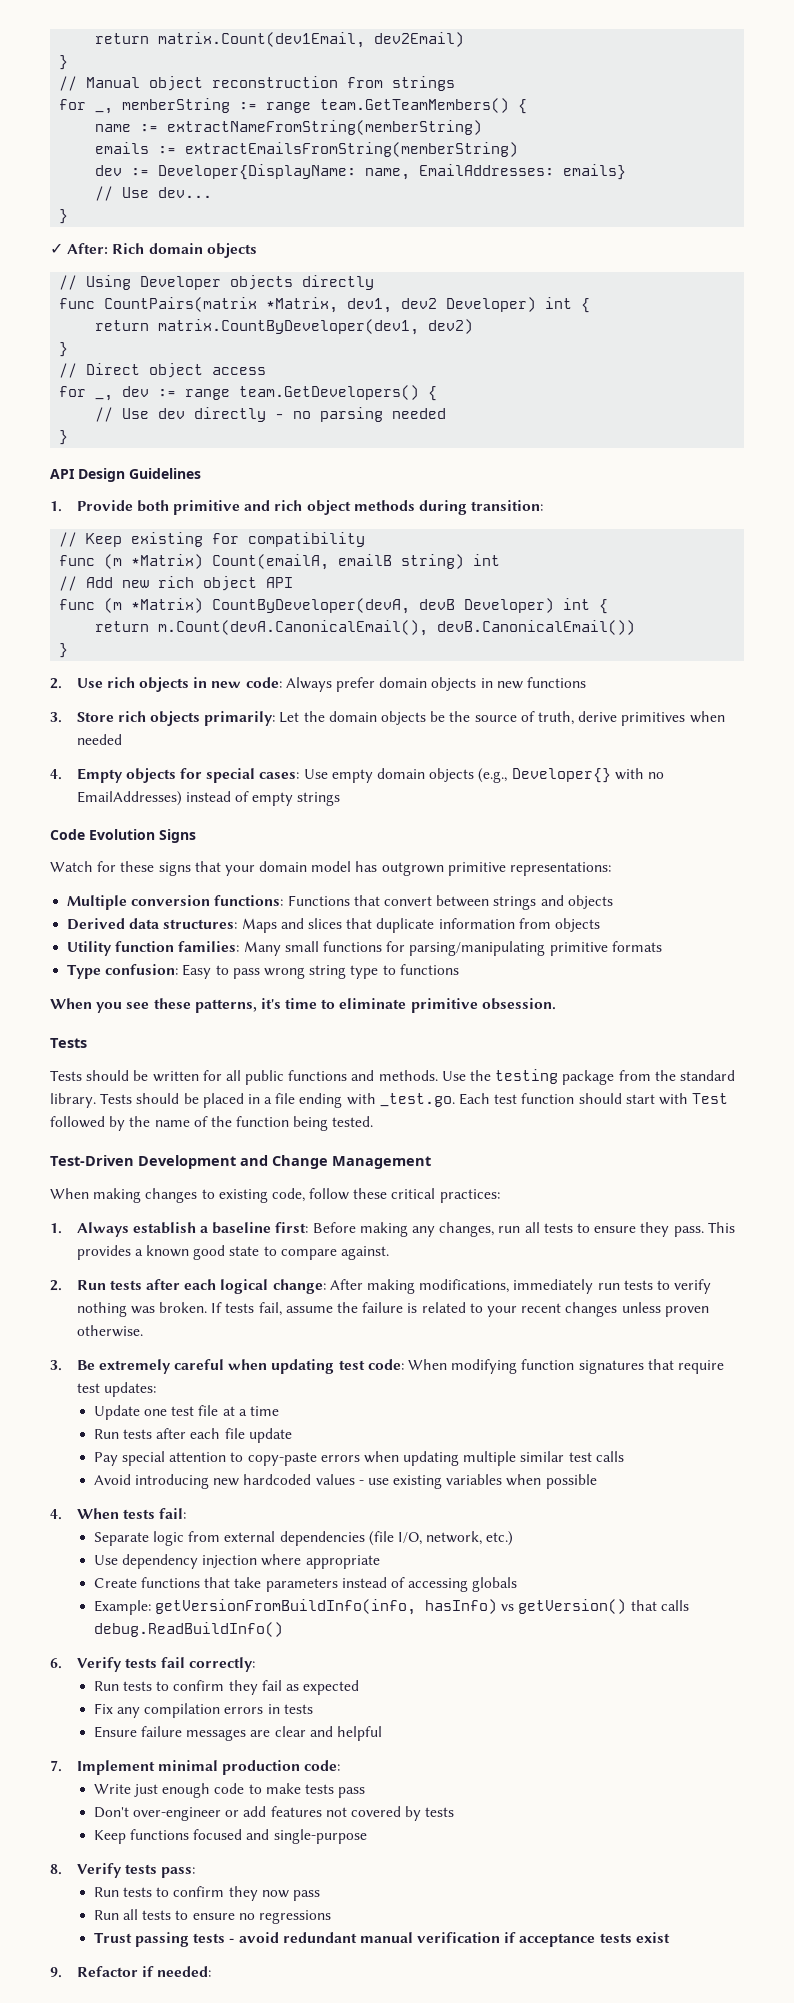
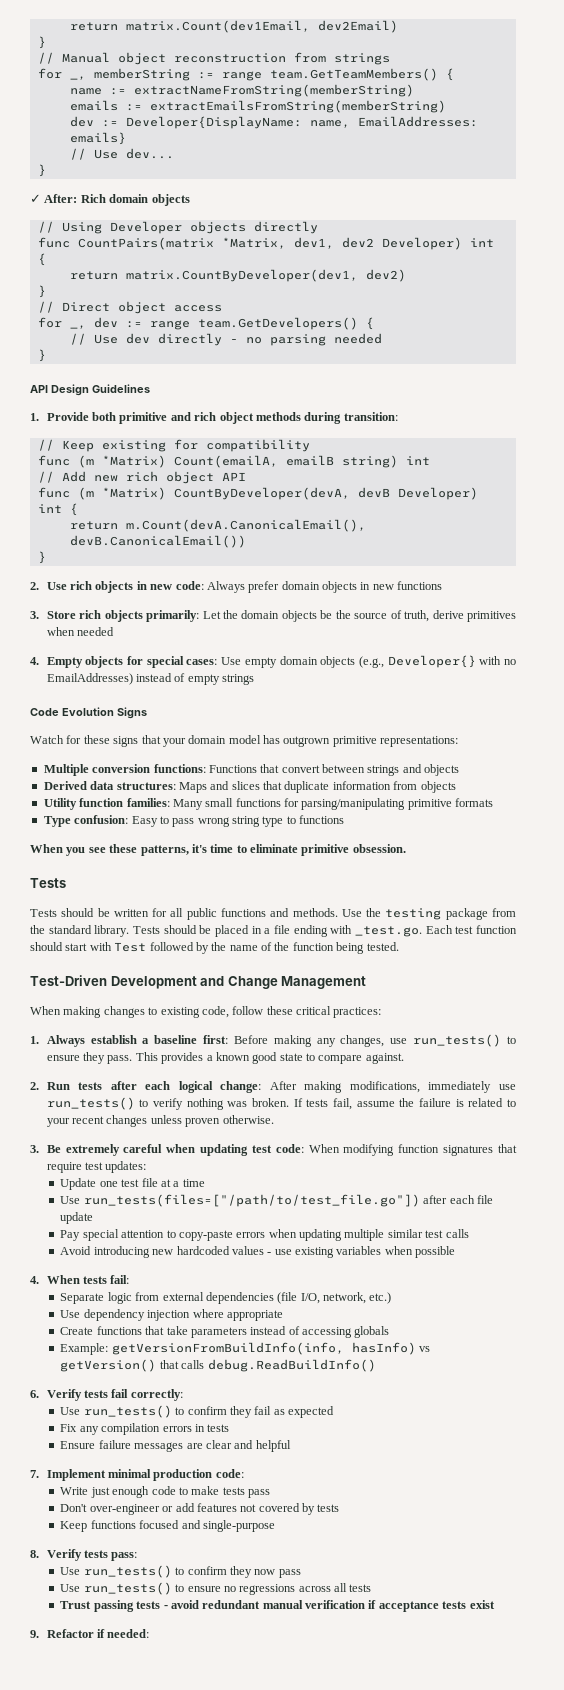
- 1. Always establish a baseline first: Before making any changes, run all tests to ensure they pass.
+ 1. Always establish a baseline first: Before making any changes, use run_tests() to ensure they pass.
- 2. Run tests after each logical change: After making modifications, immediately run tests to verify nothing was broken.
+ 2. Run tests after each logical change: After making modifications, immediately use run_tests() to verify nothing was broken.
- Run tests after each file update
+ Use run_tests(files=["/path/to/test_file.go"]) after each file update
- Run tests to confirm they fail as expected
+ Use run_tests() to confirm they fail as expected
- Run tests to confirm they now pass
+ Use run_tests() to confirm they now pass
- Run all tests to ensure no regressions
+ Use run_tests() to ensure no regressions across all tests

